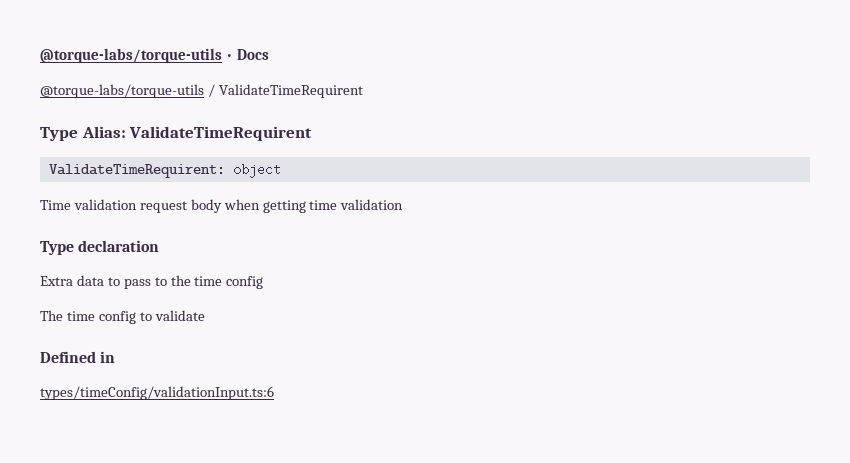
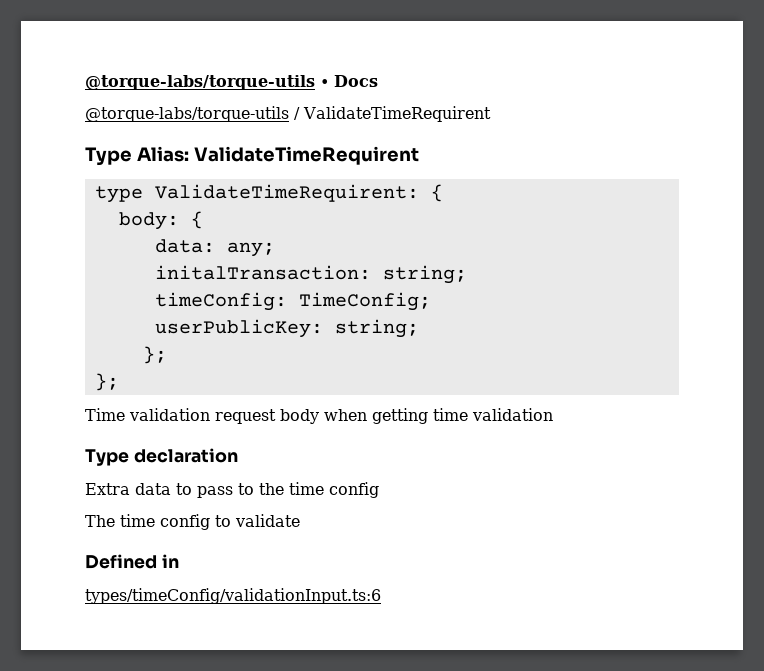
- ValidateTimeRequirent: object
+ type ValidateTimeRequirent: {
+ body: {
+ data: any;
+ initalTransaction: string;
+ timeConfig: TimeConfig;
+ userPublicKey: string;
+ };
+ };

